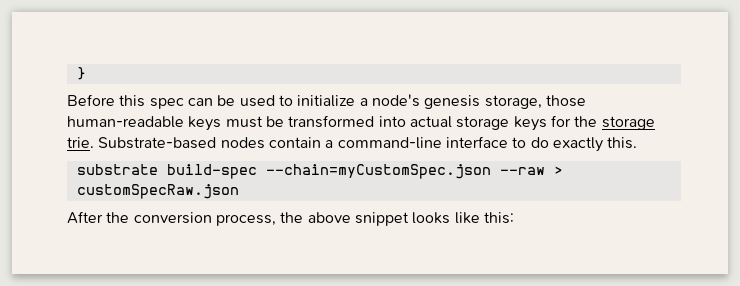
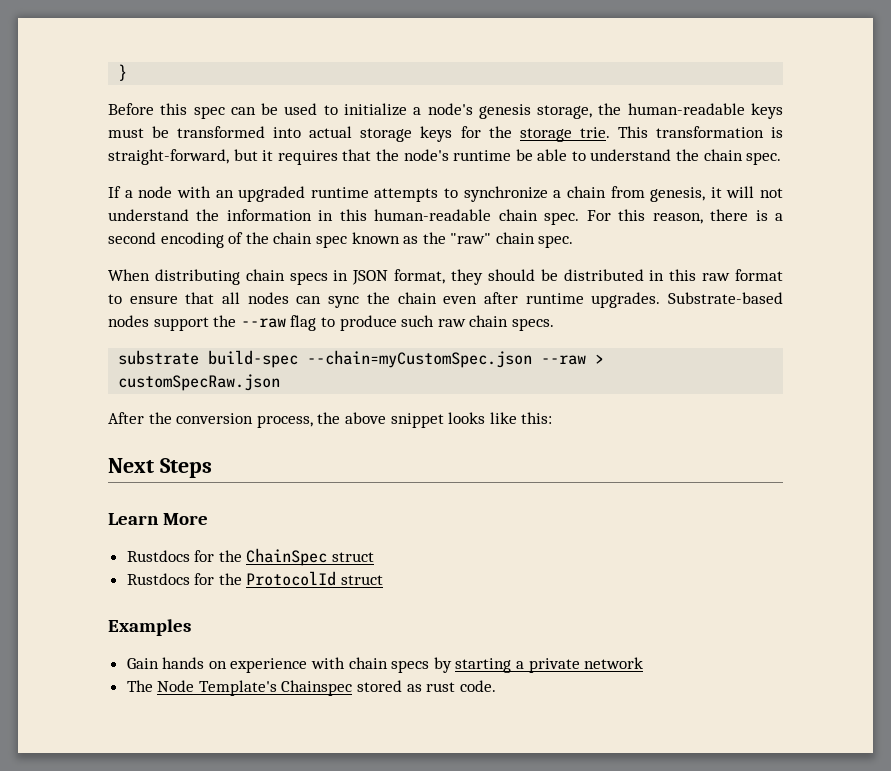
- Before this spec can be used to initialize a node's genesis storage, those human-readable keys must be transformed into actual storage keys for the storage trie.
+ Before this spec can be used to initialize a node's genesis storage, the human-readable keys must be transformed into actual storage keys for the storage trie.
- Substrate-based nodes contain a command-line interface to do exactly this.
+ This transformation is straight-forward, but it requires that the node's runtime be able to understand the chain spec.
+ If a node with an upgraded runtime attempts to synchronize a chain from genesis, it will not understand the information in this human-readable chain spec. For this reason, there is a second encoding of the chain spec known as the "raw" chain spec.
+ When distributing chain specs in JSON format, they should be distributed in this raw format to ensure that all nodes can sync the chain even after runtime upgrades. Substrate-based nodes support the --raw flag to produce such raw chain specs.
+ Next Steps
+ Learn More
+ Rustdocs for the ChainSpec struct
+ Rustdocs for the ProtocolId struct
+ Examples
+ Gain hands on experience with chain specs by starting a private network
+ The Node Template's Chainspec stored as rust code.

